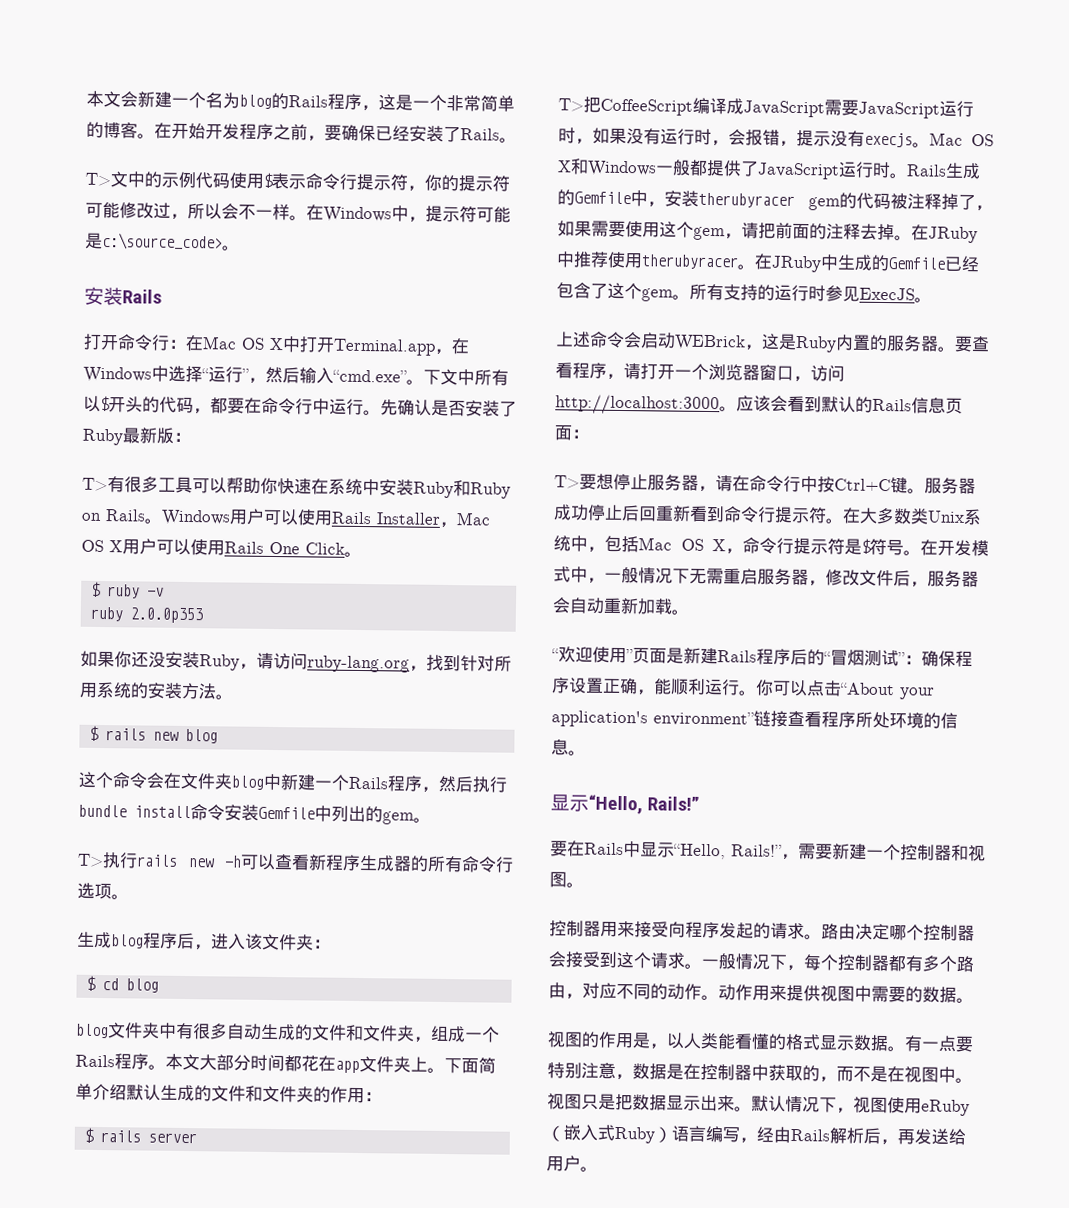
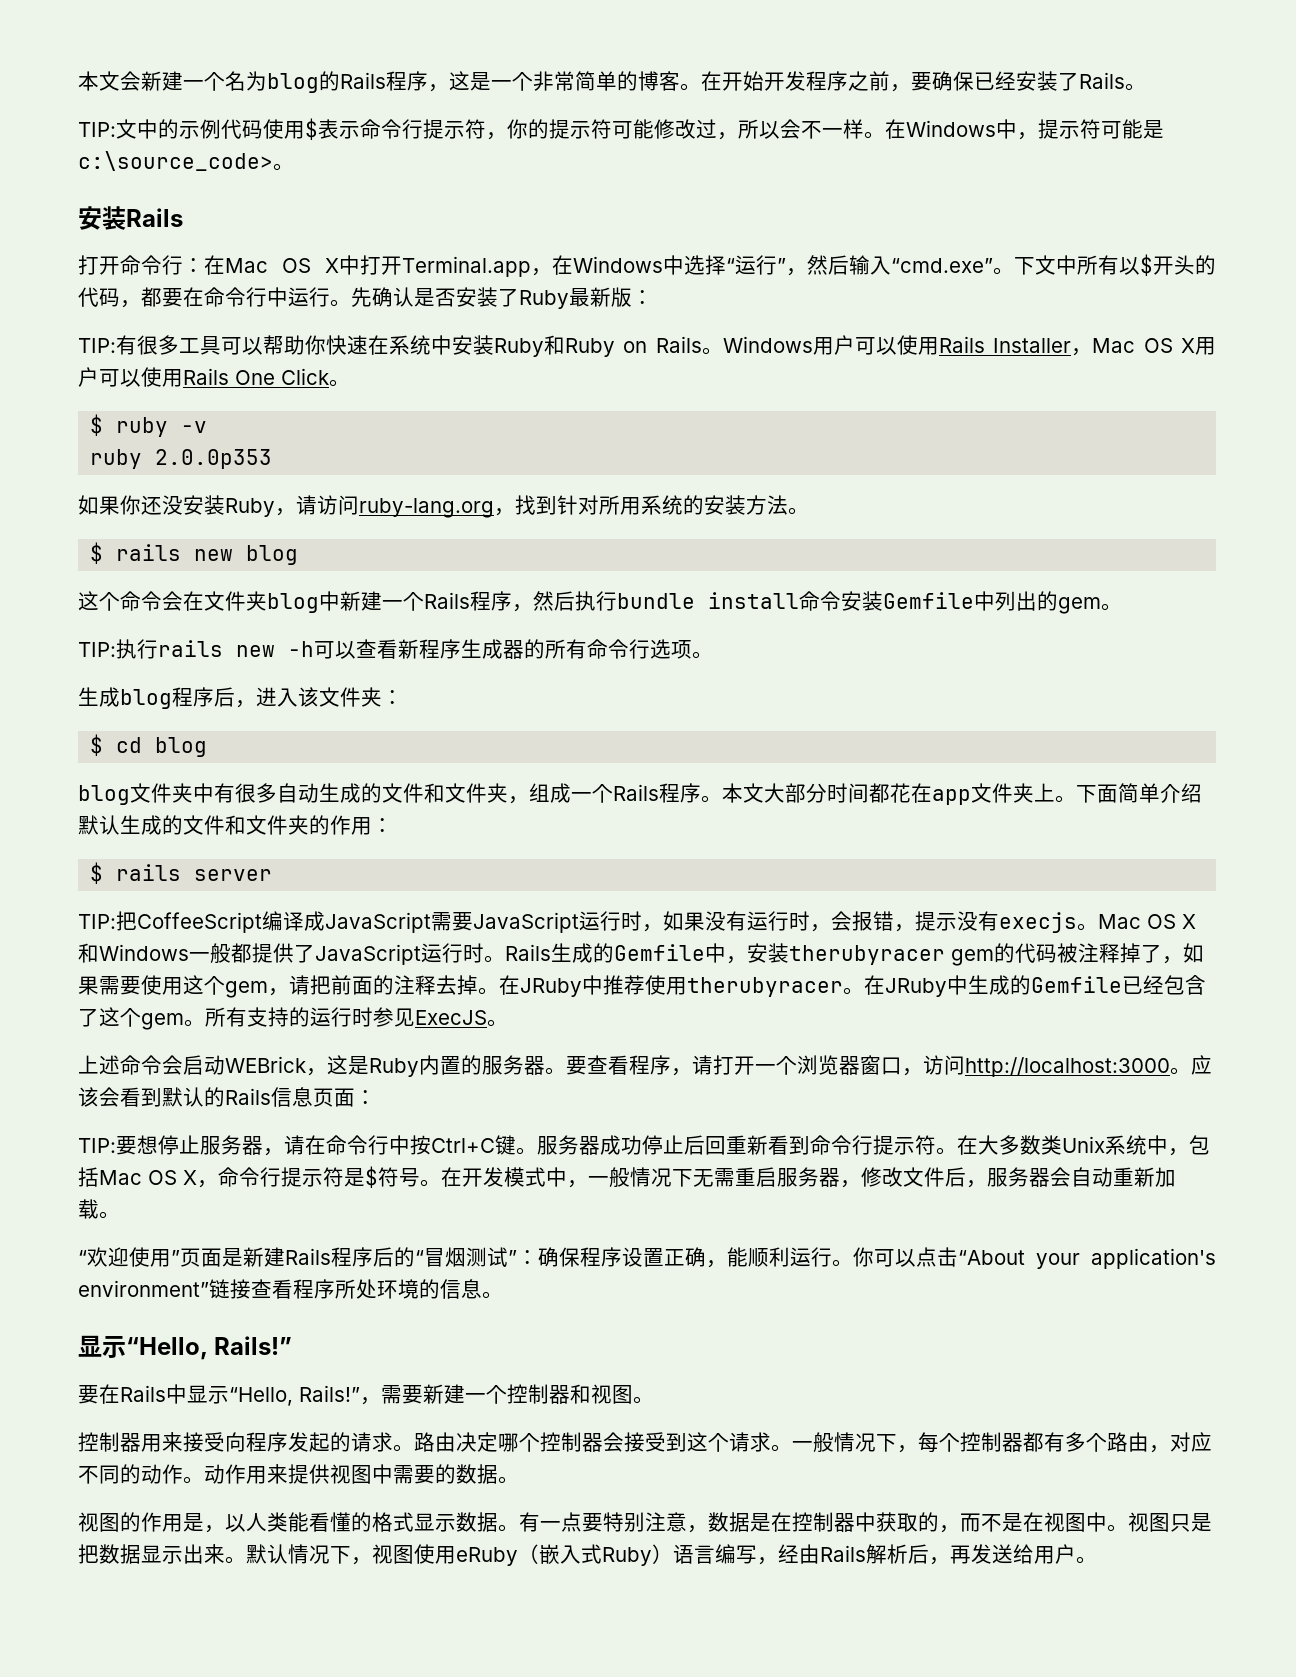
- T>文中的示例代码使用$表示命令行提示符，你的提示符可能修改过，所以会不一样。
+ TIP:文中的示例代码使用$表示命令行提示符，你的提示符可能修改过，所以会不一样。
- T>有很多工具可以帮助你快速在系统中安装Ruby和Ruby on Rails。
+ TIP:有很多工具可以帮助你快速在系统中安装Ruby和Ruby on Rails。
- T>执行rails new -h可以查看新程序生成器的所有命令行选项。
+ TIP:执行rails new -h可以查看新程序生成器的所有命令行选项。
- T>把CoffeeScript编译成JavaScript需要JavaScript运行时，如果没有运行时，会报错，提示没有execjs。
+ TIP:把CoffeeScript编译成JavaScript需要JavaScript运行时，如果没有运行时，会报错，提示没有execjs。
- T>要想停止服务器，请在命令行中按Ctrl+C键。
+ TIP:要想停止服务器，请在命令行中按Ctrl+C键。

